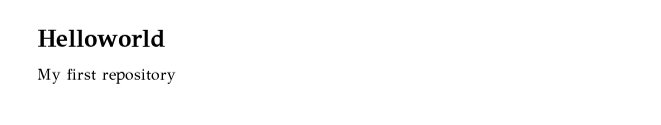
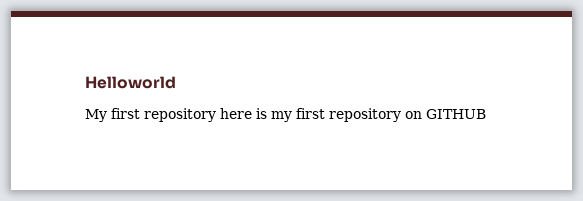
- My first repository
+ My first repository here is my first repository on GITHUB

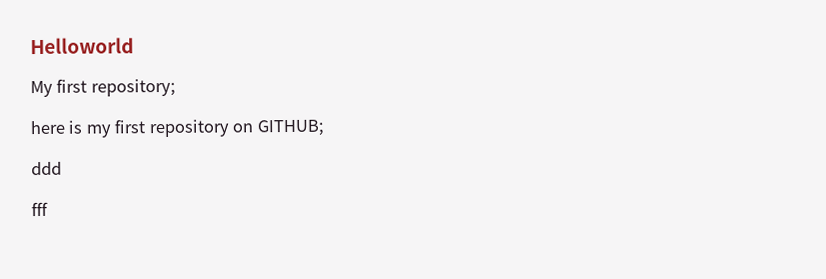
- My first repository here is my first repository on GITHUB
+ My first repository;
+ here is my first repository on GITHUB;
+ ddd
+ fff

